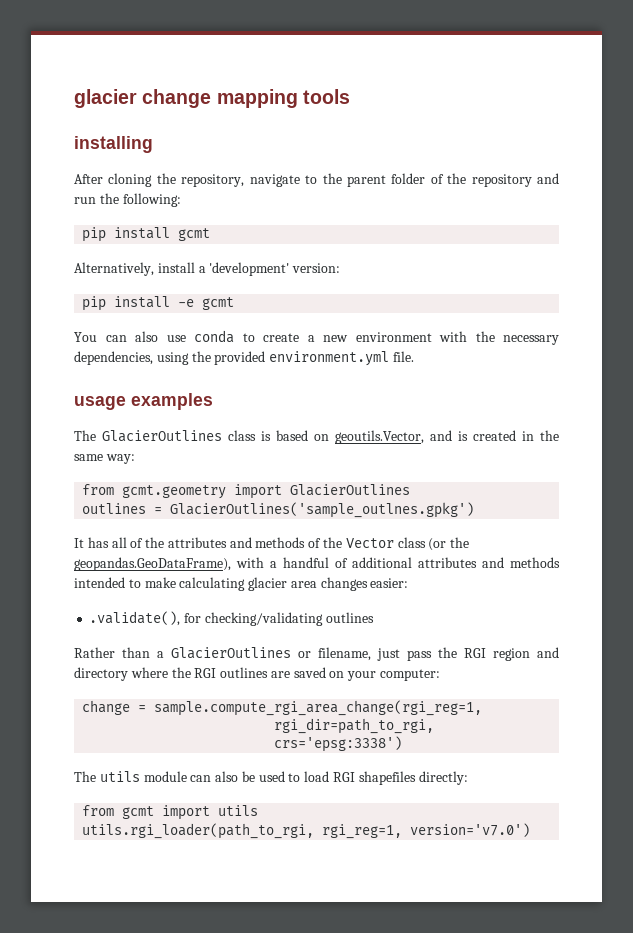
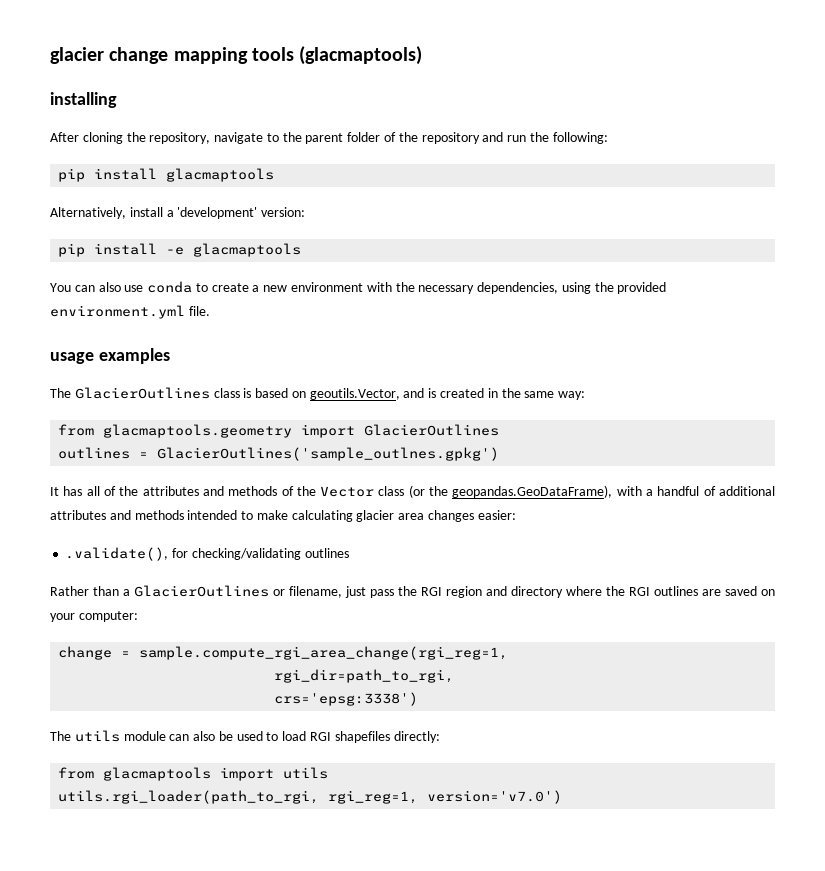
- glacier change mapping tools
+ glacier change mapping tools (glacmaptools)
- pip install gcmt
+ pip install glacmaptools
- pip install -e gcmt
+ pip install -e glacmaptools
- from gcmt.geometry import GlacierOutlines
+ from glacmaptools.geometry import GlacierOutlines
- from gcmt import utils
+ from glacmaptools import utils

